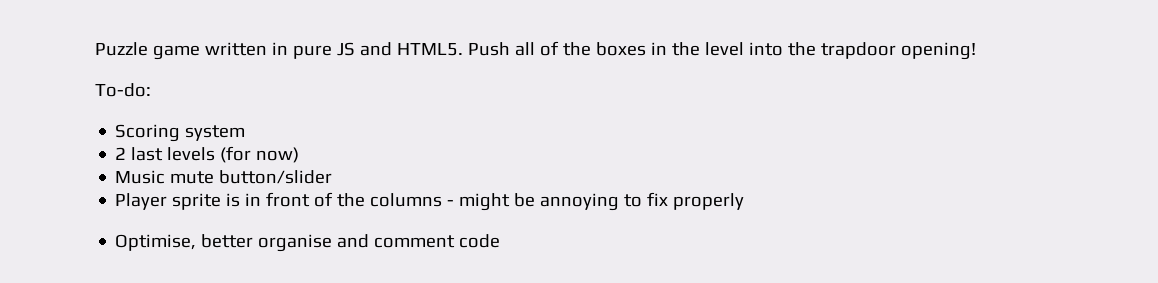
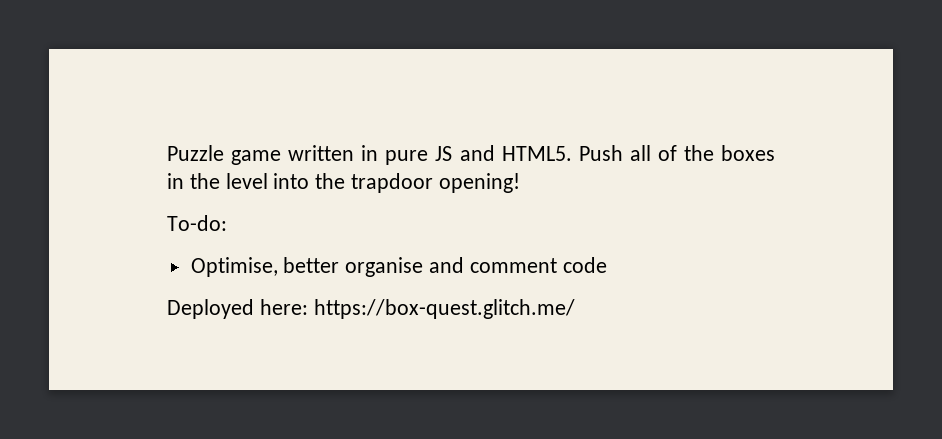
- Scoring system
- 2 last levels (for now)
- Music mute button/slider
- Player sprite is in front of the columns - might be annoying to fix properly
+ Deployed here: https://box-quest.glitch.me/

